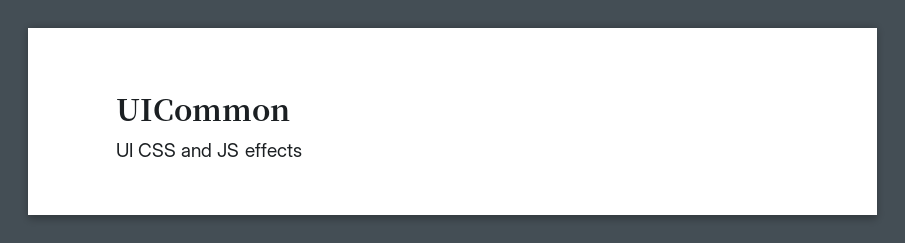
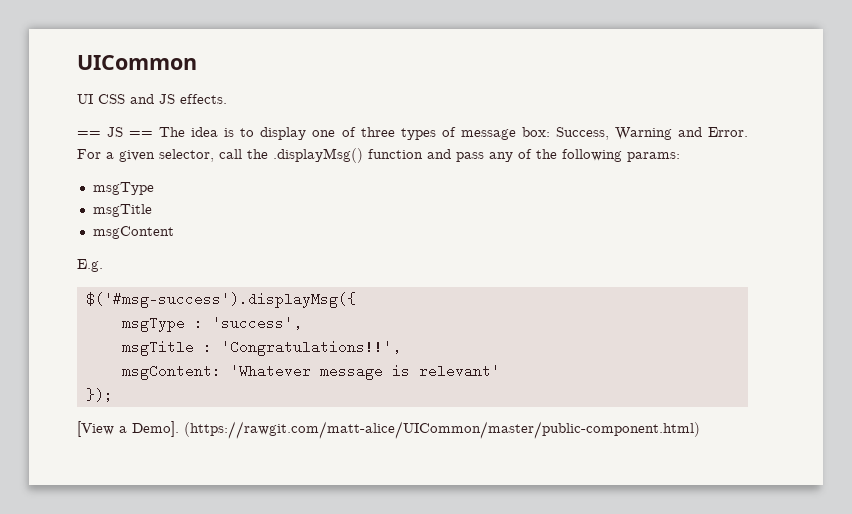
- UI CSS and JS effects
+ UI CSS and JS effects.
+ == JS == The idea is to display one of three types of message box: Success, Warning and Error. For a given selector, call the .displayMsg() function and pass any of the following params:
+ msgType
+ msgTitle
+ msgContent
+ E.g.
+ $('#msg-success').displayMsg({
+ msgType : 'success',
+ msgTitle : 'Congratulations!!',
+ msgContent: 'Whatever message is relevant'
+ });
+ [View a Demo]. (https://rawgit.com/matt-alice/UICommon/master/public-component.html)

